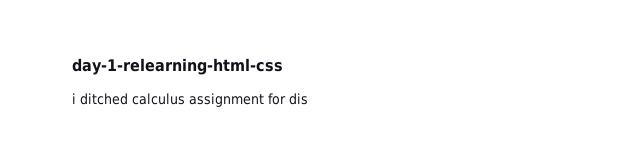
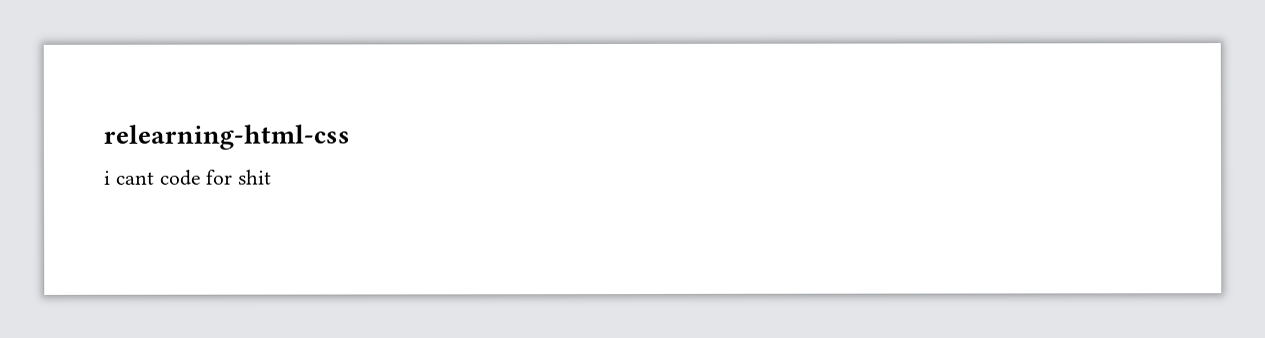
- day-1-relearning-html-css
+ relearning-html-css
- i ditched calculus assignment for dis
+ i cant code for shit

